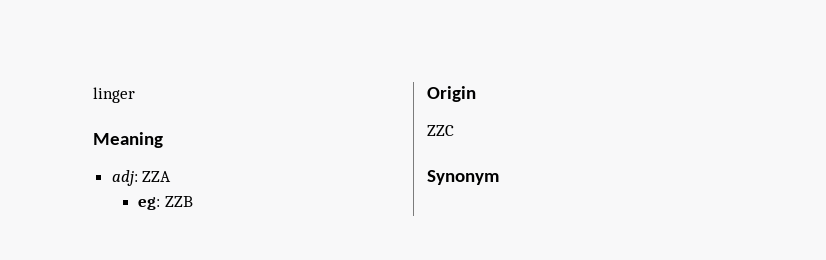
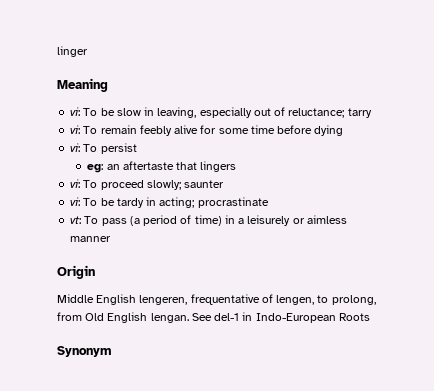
- adj: ZZA
- eg: ZZB
+ vi: To be slow in leaving, especially out of reluctance; tarry
+ vi: To remain feebly alive for some time before dying
+ vi: To persist
+ eg: an aftertaste that lingers
+ vi: To proceed slowly; saunter
+ vi: To be tardy in acting; procrastinate
+ vt: To pass (a period of time) in a leisurely or aimless manner
  Origin
- ZZC
+ Middle English lengeren, frequentative of lengen, to prolong, from Old English lengan. See del-1 in Indo-European Roots

